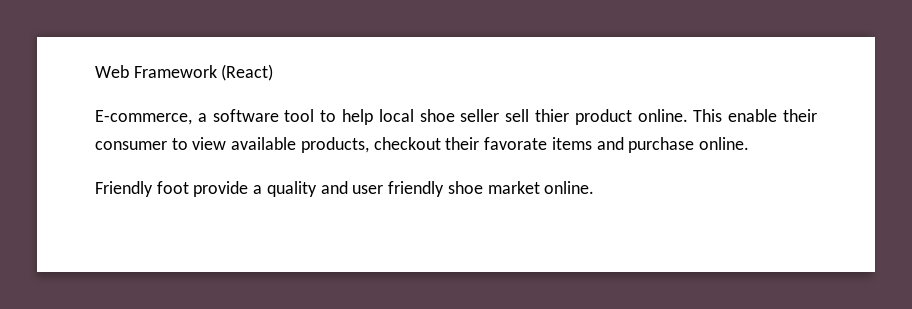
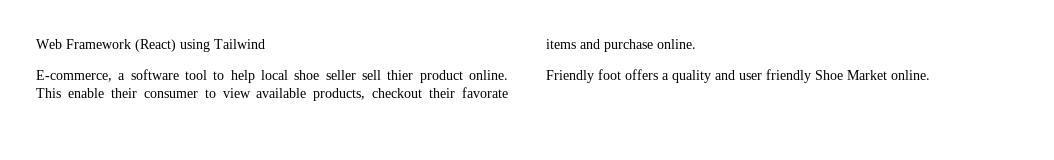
- Web Framework (React)
+ Web Framework (React) using Tailwind
- Friendly foot provide a quality and user friendly shoe market online.
+ Friendly foot offers a quality and user friendly Shoe Market online.

